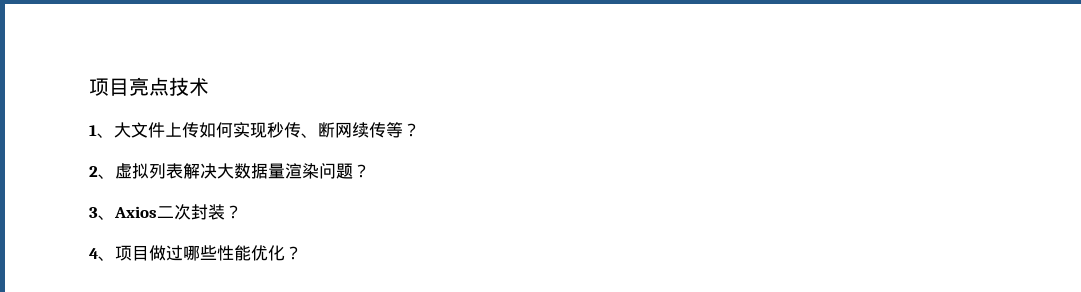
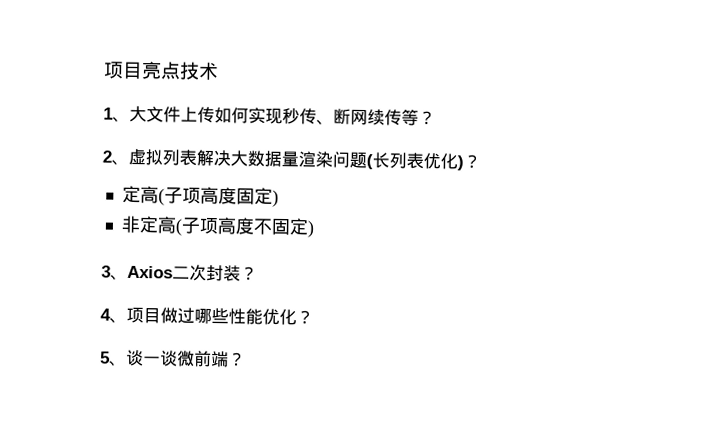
- 2、虚拟列表解决大数据量渲染问题？
+ 2、虚拟列表解决大数据量渲染问题(长列表优化)？
+ 定高(子项高度固定)
+ 非定高(子项高度不固定)
+ 5、谈一谈微前端？

